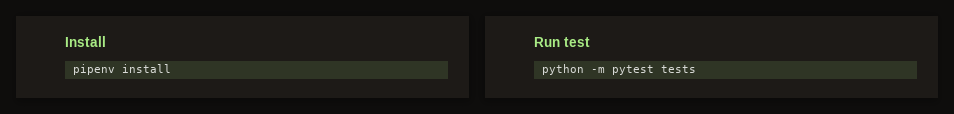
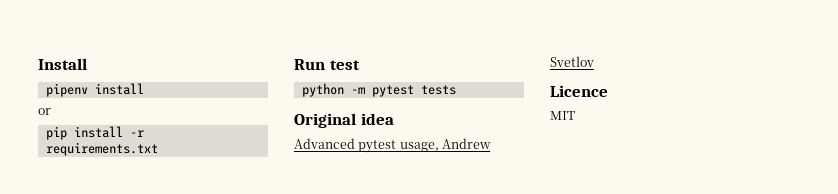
+ or
+ pip install -r requirements.txt
+ Original idea
+ Advanced pytest usage, Andrew Svetlov
+ Licence
+ MIT

